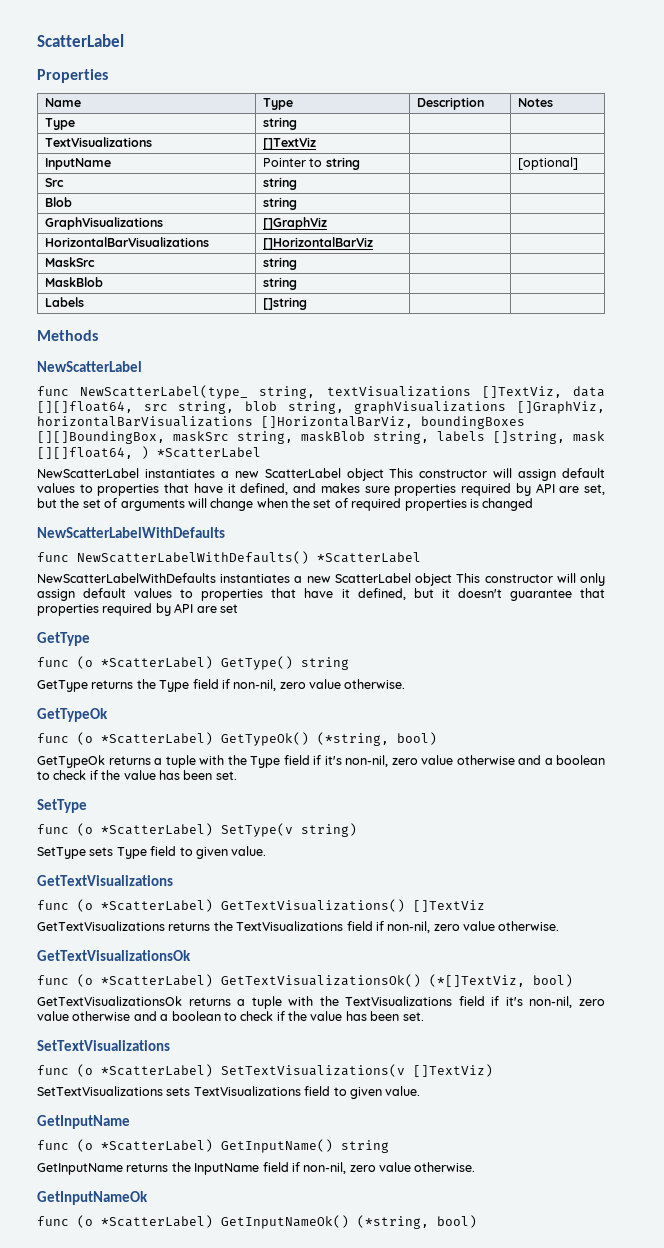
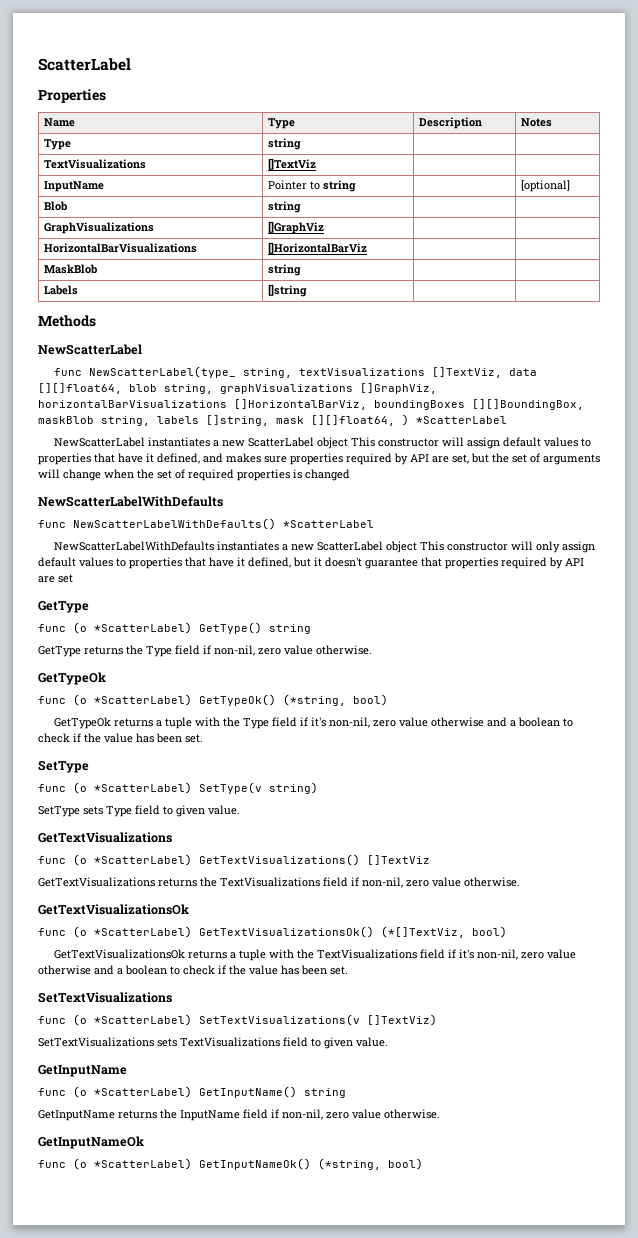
- Src | string | |
- MaskSrc | string | |
- func NewScatterLabel(type_ string, textVisualizations []TextViz, data [][]float64, src string, blob string, graphVisualizations []GraphViz, horizontalBarVisualizations []HorizontalBarViz, boundingBoxes [][]BoundingBox, maskSrc string, maskBlob string, labels []string, mask [][]float64, ) *ScatterLabel
+ func NewScatterLabel(type_ string, textVisualizations []TextViz, data [][]float64, blob string, graphVisualizations []GraphViz, horizontalBarVisualizations []HorizontalBarViz, boundingBoxes [][]BoundingBox, maskBlob string, labels []string, mask [][]float64, ) *ScatterLabel

